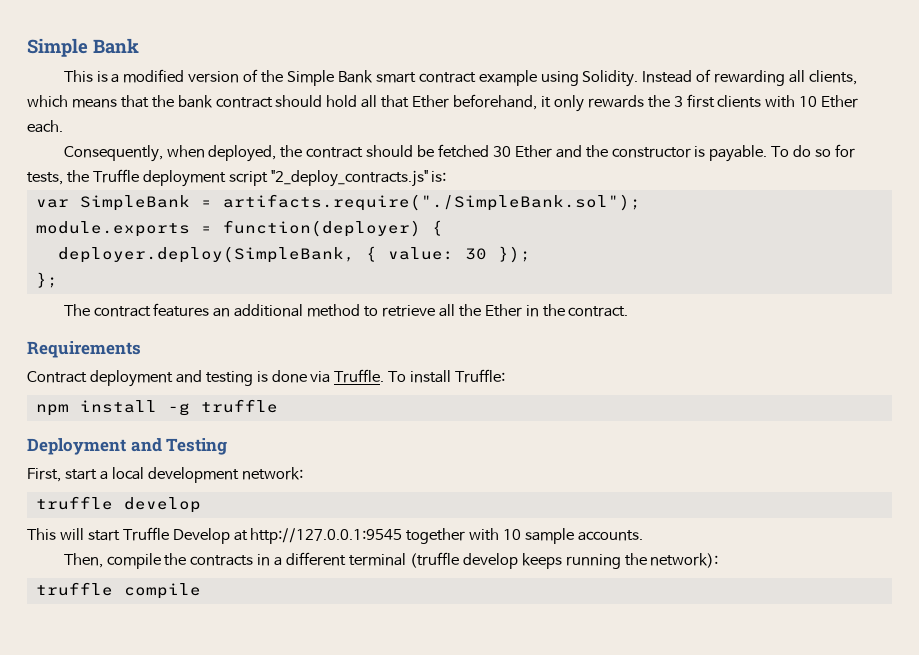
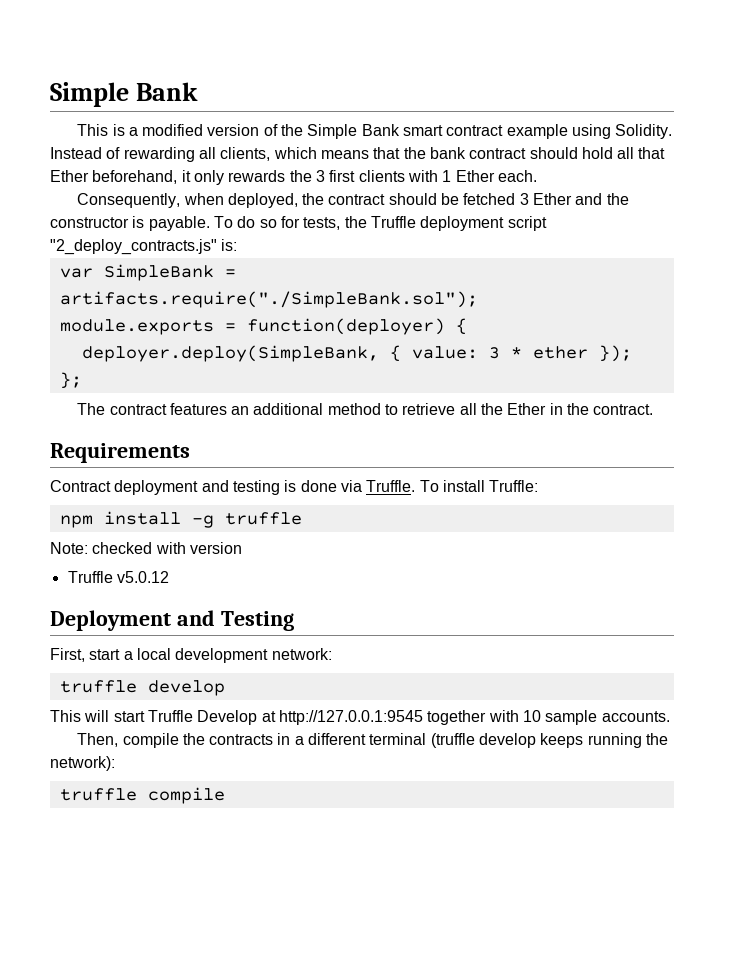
- Instead of rewarding all clients, which means that the bank contract should hold all that Ether beforehand, it only rewards the 3 first clients with 10 Ether each.
+ Instead of rewarding all clients, which means that the bank contract should hold all that Ether beforehand, it only rewards the 3 first clients with 1 Ether each.
- Consequently, when deployed, the contract should be fetched 30 Ether and the constructor is payable.
+ Consequently, when deployed, the contract should be fetched 3 Ether and the constructor is payable.
- deployer.deploy(SimpleBank, { value: 30 });
+ deployer.deploy(SimpleBank, { value: 3 * ether });
+ Note: checked with version
+ Truffle v5.0.12

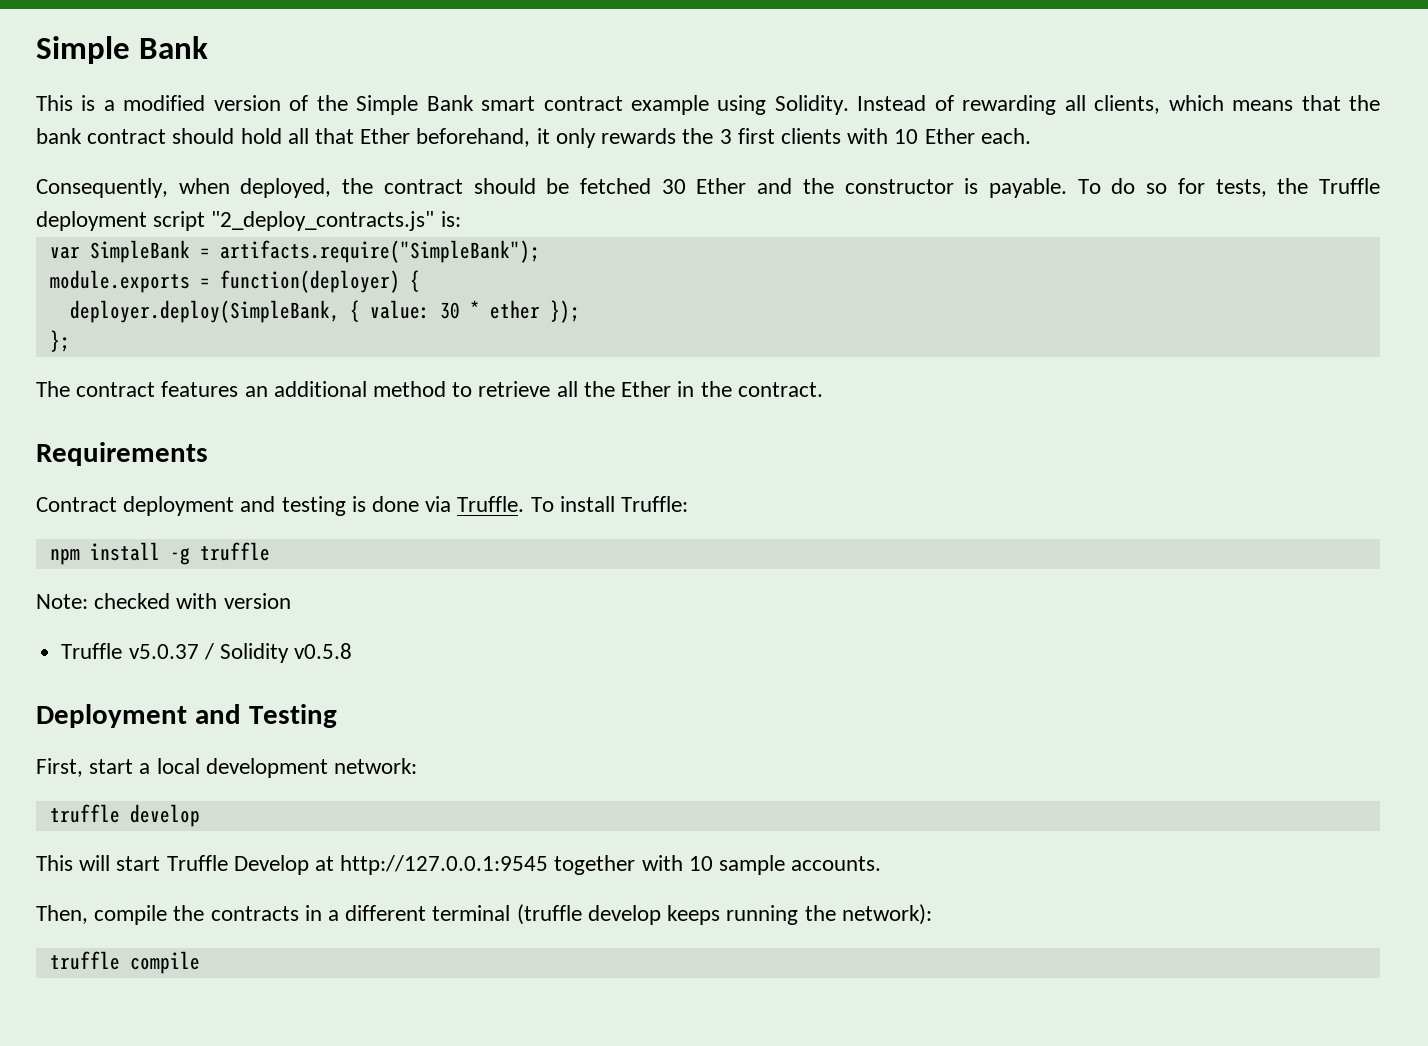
- Instead of rewarding all clients, which means that the bank contract should hold all that Ether beforehand, it only rewards the 3 first clients with 1 Ether each.
+ Instead of rewarding all clients, which means that the bank contract should hold all that Ether beforehand, it only rewards the 3 first clients with 10 Ether each.
- Consequently, when deployed, the contract should be fetched 3 Ether and the constructor is payable.
+ Consequently, when deployed, the contract should be fetched 30 Ether and the constructor is payable.
- var SimpleBank = artifacts.require("./SimpleBank.sol");
+ var SimpleBank = artifacts.require("SimpleBank");
- deployer.deploy(SimpleBank, { value: 3 * ether });
+ deployer.deploy(SimpleBank, { value: 30 * ether });
- Truffle v5.0.12
+ Truffle v5.0.37 / Solidity v0.5.8

